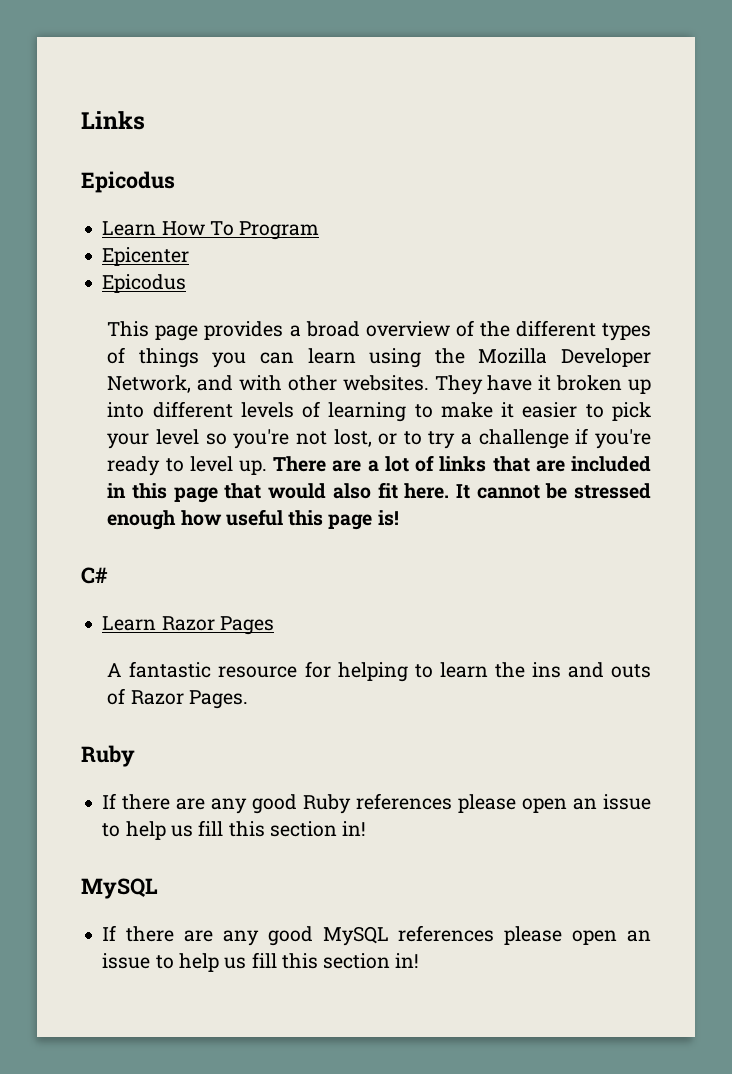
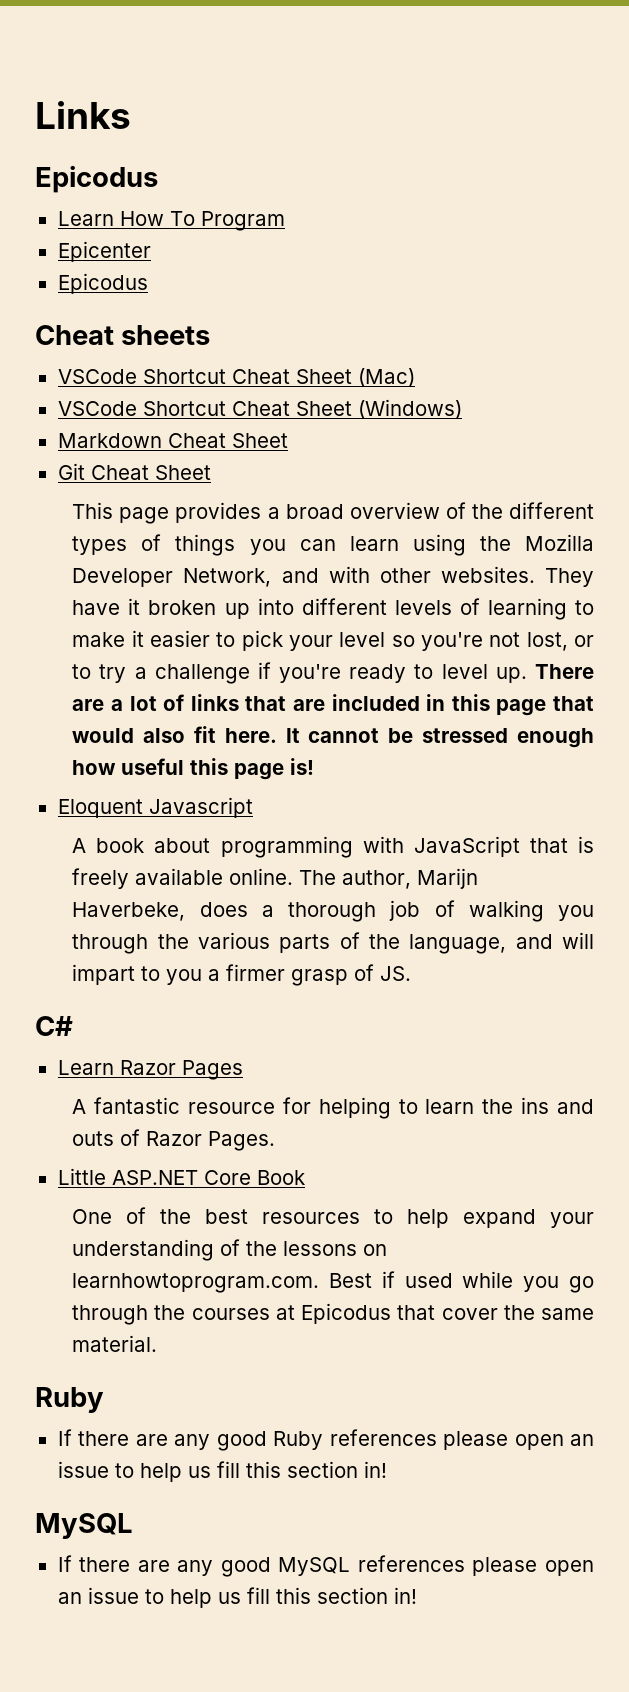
+ Cheat sheets
+ VSCode Shortcut Cheat Sheet (Mac)
+ VSCode Shortcut Cheat Sheet (Windows)
+ Markdown Cheat Sheet
+ Git Cheat Sheet
+ Eloquent Javascript
+ A book about programming with JavaScript that is freely available online. The author, Marijn Haverbeke, does a thorough job of walking you through the various parts of the language, and will impart to you a firmer grasp of JS.
+ Little ASP.NET Core Book
+ One of the best resources to help expand your understanding of the lessons on learnhowtoprogram.com. Best if used while you go through the courses at Epicodus that cover the same material.

